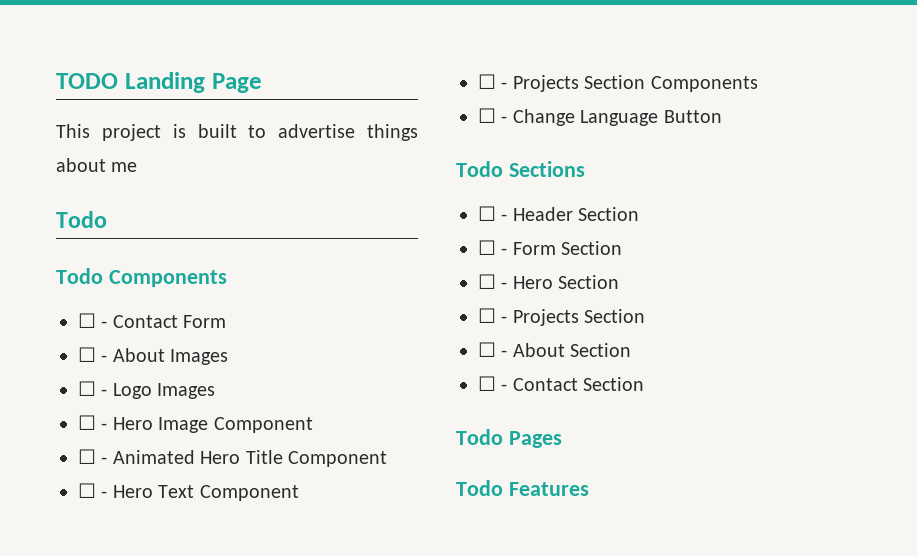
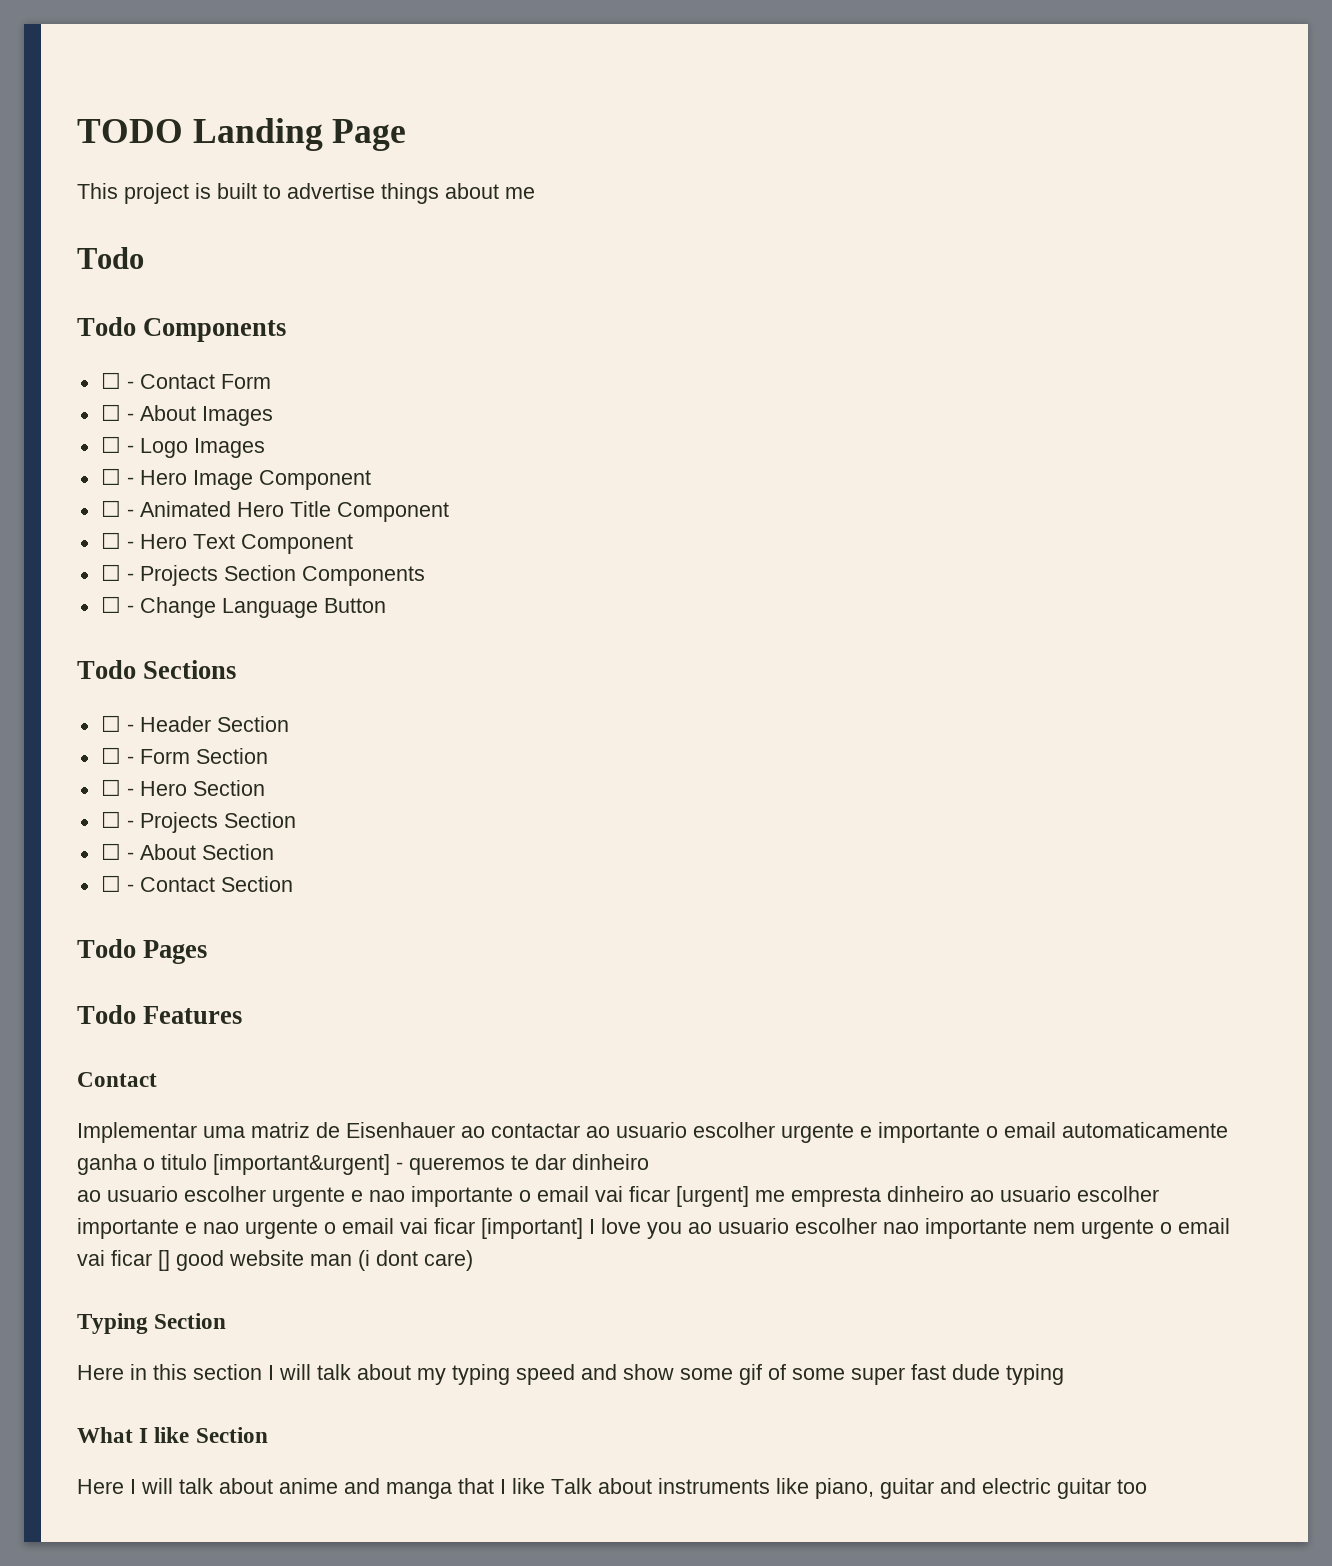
  Todo Features
+ Contact
+ Implementar uma matriz de Eisenhauer ao contactar ao usuario escolher urgente e importante o email automaticamente ganha o titulo [important&urgent] - queremos te dar dinheiro
+ ao usuario escolher urgente e nao importante o email vai ficar [urgent] me empresta dinheiro ao usuario escolher importante e nao urgente o email vai ficar [important] I love you ao usuario escolher nao importante nem urgente o email vai ficar [] good website man (i dont care)
+ Typing Section
+ Here in this section I will talk about my typing speed and show some gif of some super fast dude typing
+ What I like Section
+ Here I will talk about anime and manga that I like Talk about instruments like piano, guitar and electric guitar too

